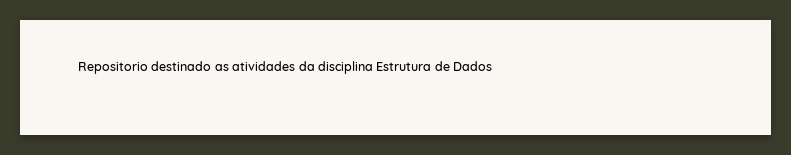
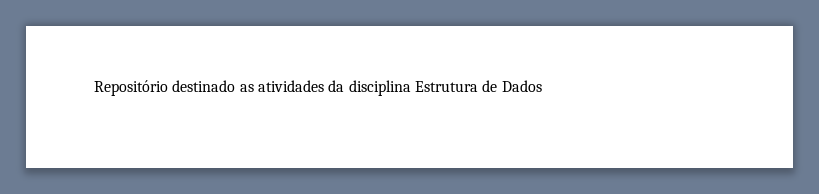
- Repositorio destinado as atividades da disciplina Estrutura de Dados
+ Repositório destinado as atividades da disciplina Estrutura de Dados

